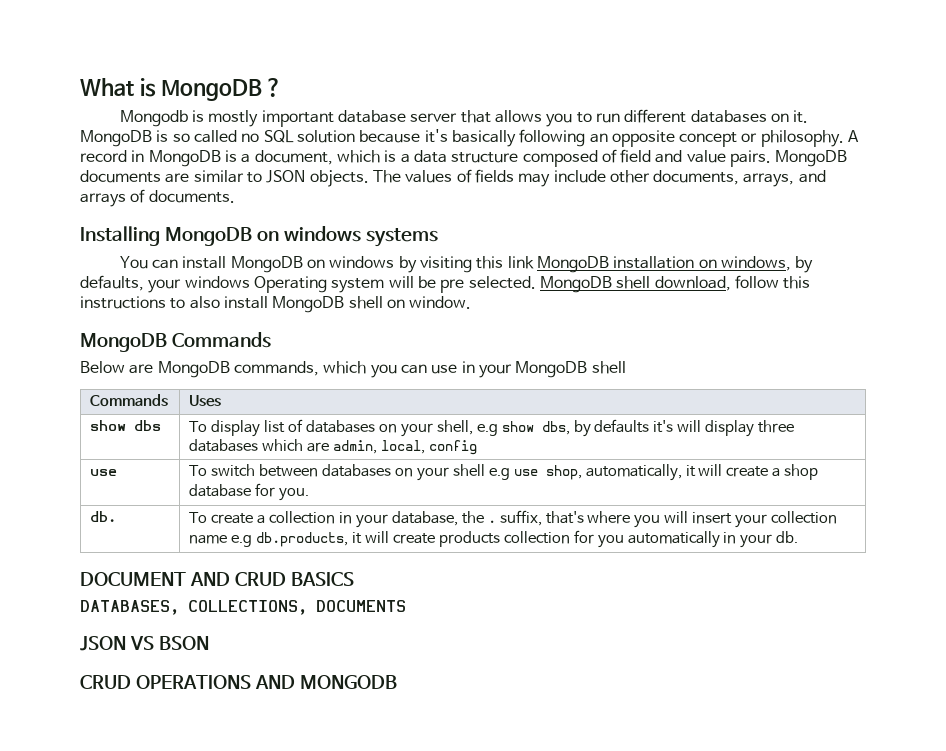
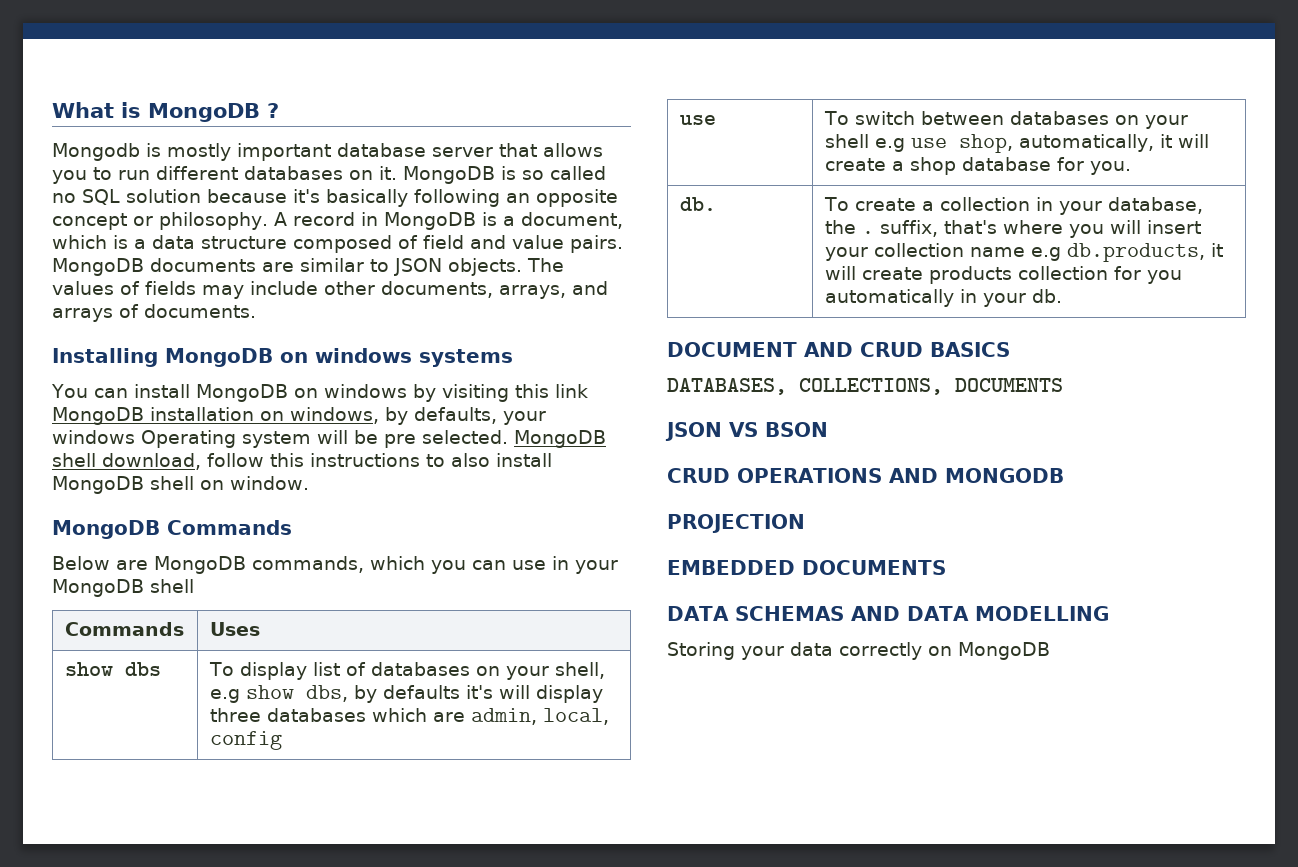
+ PROJECTION
+ EMBEDDED DOCUMENTS
+ DATA SCHEMAS AND DATA MODELLING
+ Storing your data correctly on MongoDB

